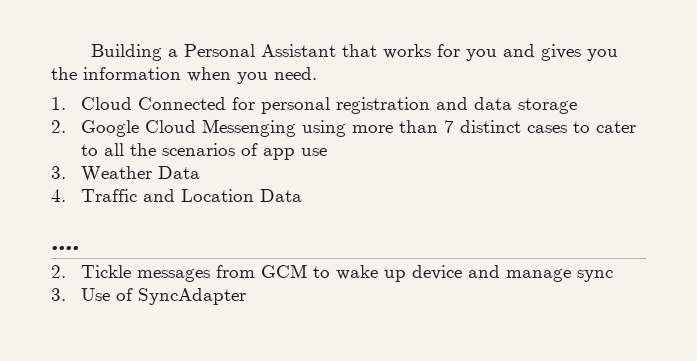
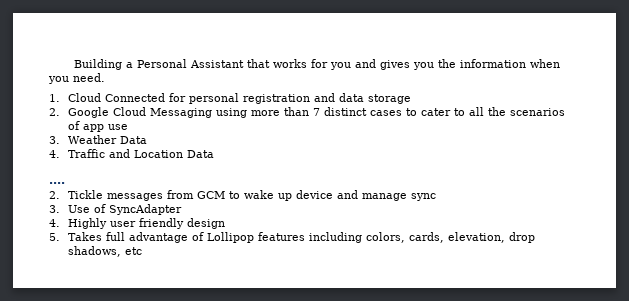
- 2. Google Cloud Messenging using more than 7 distinct cases to cater to all the scenarios of app use
+ 2. Google Cloud Messaging using more than 7 distinct cases to cater to all the scenarios of app use
+ 4. Highly user friendly design
+ 5. Takes full advantage of Lollipop features including colors, cards, elevation, drop shadows, etc

